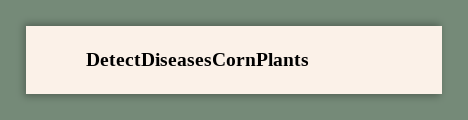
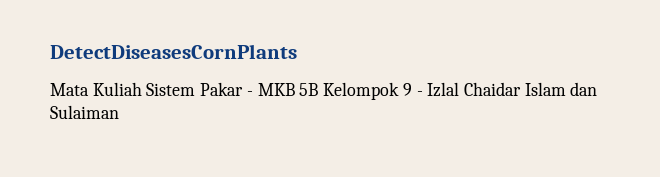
+ Mata Kuliah Sistem Pakar - MKB 5B Kelompok 9 - Izlal Chaidar Islam dan Sulaiman

